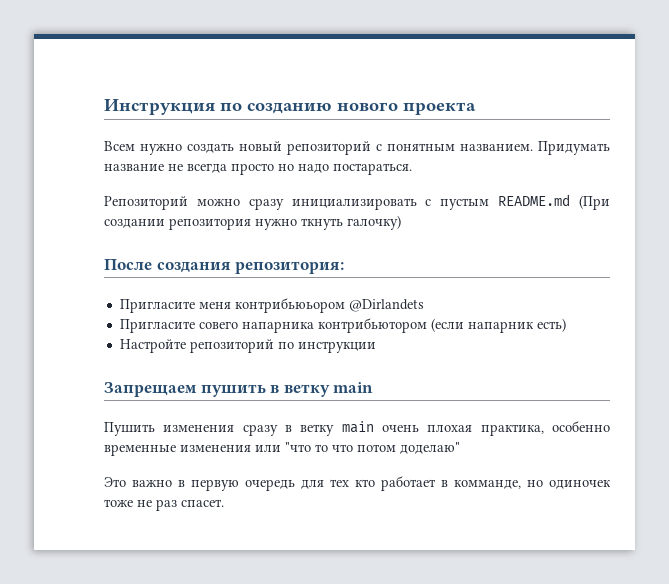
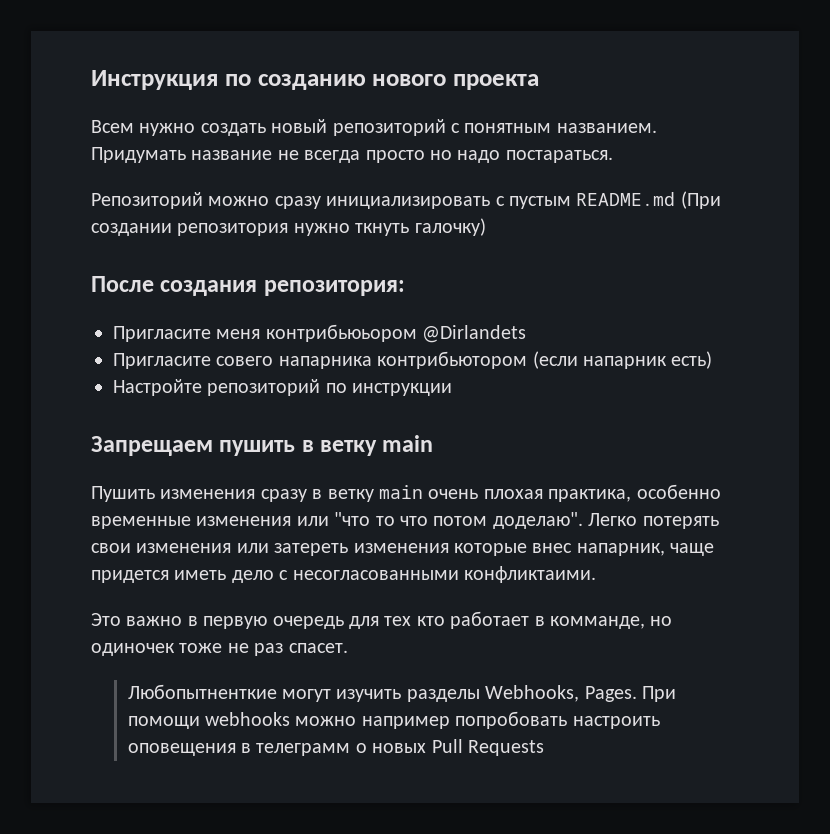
- Пушить изменения сразу в ветку main очень плохая практика, особенно временные изменения или "что то что потом доделаю"
+ Пушить изменения сразу в ветку main очень плохая практика, особенно временные изменения или "что то что потом доделаю". Легко потерять свои изменения или затереть изменения которые внес напарник, чаще придется иметь дело с несогласованными конфликтаими.
+ Любопытненткие могут изучить разделы Webhooks, Pages. При помощи webhooks можно например попробовать настроить оповещения в телеграмм о новых Pull Requests

